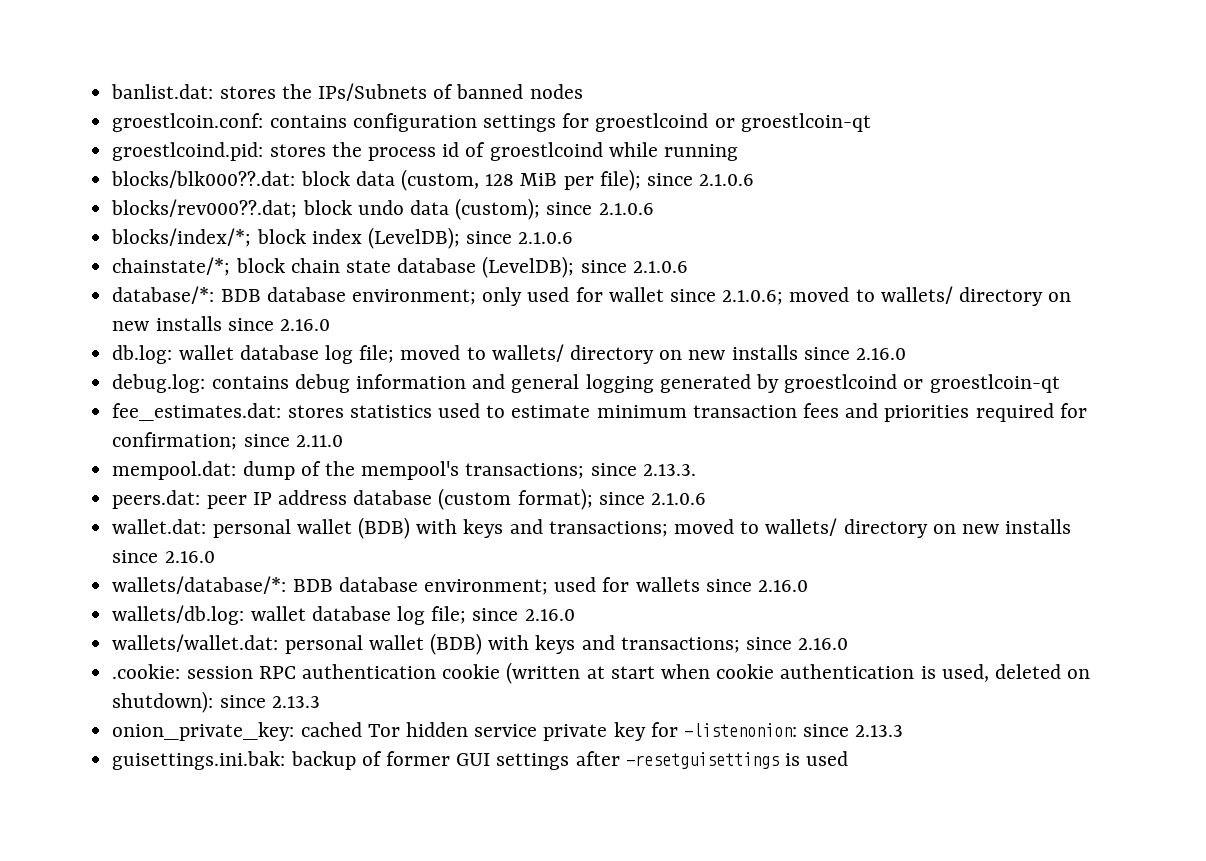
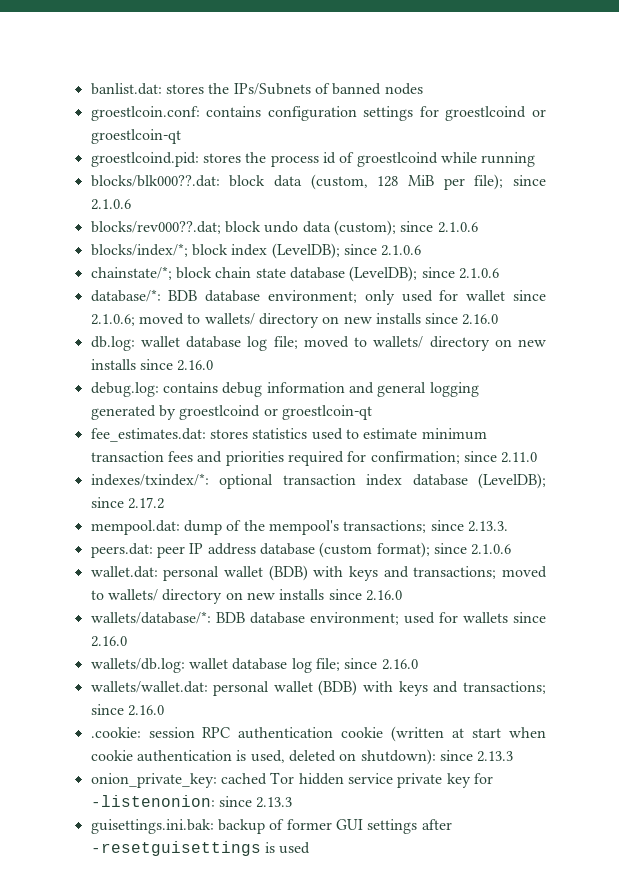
+ indexes/txindex/*: optional transaction index database (LevelDB); since 2.17.2

